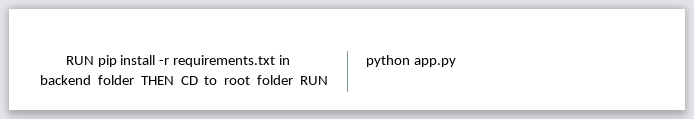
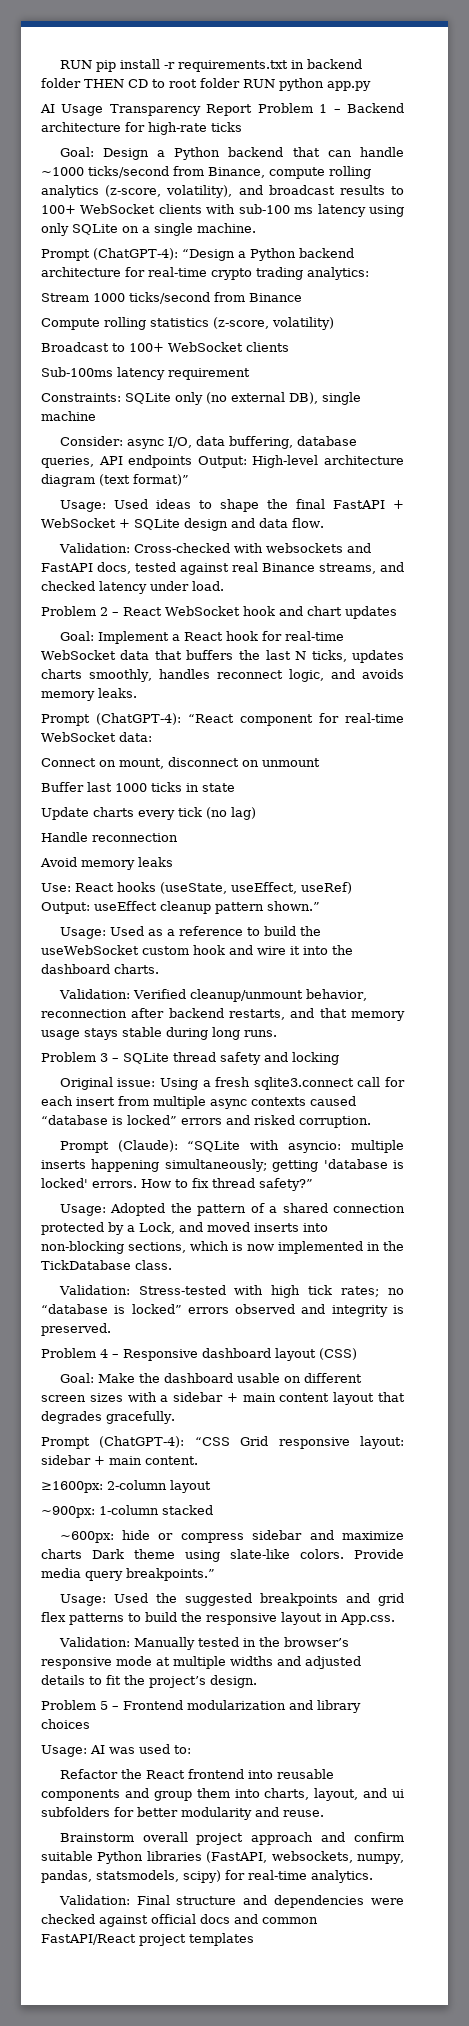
+ AI Usage Transparency Report Problem 1 – Backend architecture for high‑rate ticks
+ Goal: Design a Python backend that can handle ~1000 ticks/second from Binance, compute rolling analytics (z‑score, volatility), and broadcast results to 100+ WebSocket clients with sub‑100 ms latency using only SQLite on a single machine.
+ Prompt (ChatGPT‑4): “Design a Python backend architecture for real-time crypto trading analytics:
+ Stream 1000 ticks/second from Binance
+ Compute rolling statistics (z-score, volatility)
+ Broadcast to 100+ WebSocket clients
+ Sub-100ms latency requirement
+ Constraints: SQLite only (no external DB), single machine
+ Consider: async I/O, data buffering, database queries, API endpoints Output: High-level architecture diagram (text format)”
+ Usage: Used ideas to shape the final FastAPI + WebSocket + SQLite design and data flow.
+ Validation: Cross‑checked with websockets and FastAPI docs, tested against real Binance streams, and checked latency under load.
+ Problem 2 – React WebSocket hook and chart updates
+ Goal: Implement a React hook for real‑time WebSocket data that buffers the last N ticks, updates charts smoothly, handles reconnect logic, and avoids memory leaks.
+ Prompt (ChatGPT‑4): “React component for real-time WebSocket data:
+ Connect on mount, disconnect on unmount
+ Buffer last 1000 ticks in state
+ Update charts every tick (no lag)
+ Handle reconnection
+ Avoid memory leaks
+ Use: React hooks (useState, useEffect, useRef) Output: useEffect cleanup pattern shown.”
+ Usage: Used as a reference to build the useWebSocket custom hook and wire it into the dashboard charts.
+ Validation: Verified cleanup/unmount behavior, reconnection after backend restarts, and that memory usage stays stable during long runs.
+ Problem 3 – SQLite thread safety and locking
+ Original issue: Using a fresh sqlite3.connect call for each insert from multiple async contexts caused “database is locked” errors and risked corruption.
+ Prompt (Claude): “SQLite with asyncio: multiple inserts happening simultaneously; getting 'database is locked' errors. How to fix thread safety?”
+ Usage: Adopted the pattern of a shared connection protected by a Lock, and moved inserts into non‑blocking sections, which is now implemented in the TickDatabase class.
+ Validation: Stress‑tested with high tick rates; no “database is locked” errors observed and integrity is preserved.
+ Problem 4 – Responsive dashboard layout (CSS)
+ Goal: Make the dashboard usable on different screen sizes with a sidebar + main content layout that degrades gracefully.
+ Prompt (ChatGPT‑4): “CSS Grid responsive layout: sidebar + main content.
+ ≥1600px: 2-column layout
+ ~900px: 1-column stacked
+ ~600px: hide or compress sidebar and maximize charts Dark theme using slate‑like colors. Provide media query breakpoints.”
+ Usage: Used the suggested breakpoints and grid flex patterns to build the responsive layout in App.css.
+ Validation: Manually tested in the browser’s responsive mode at multiple widths and adjusted details to fit the project’s design.
+ Problem 5 – Frontend modularization and library choices
+ Usage: AI was used to:
+ Refactor the React frontend into reusable components and group them into charts, layout, and ui subfolders for better modularity and reuse.
+ Brainstorm overall project approach and confirm suitable Python libraries (FastAPI, websockets, numpy, pandas, statsmodels, scipy) for real‑time analytics.
+ Validation: Final structure and dependencies were checked against official docs and common FastAPI/React project templates

